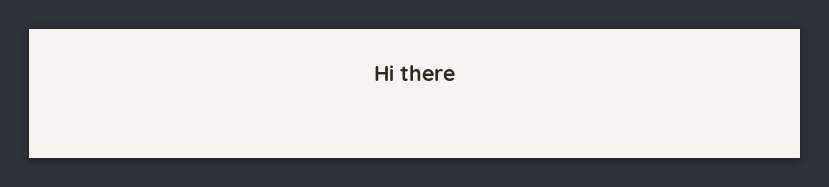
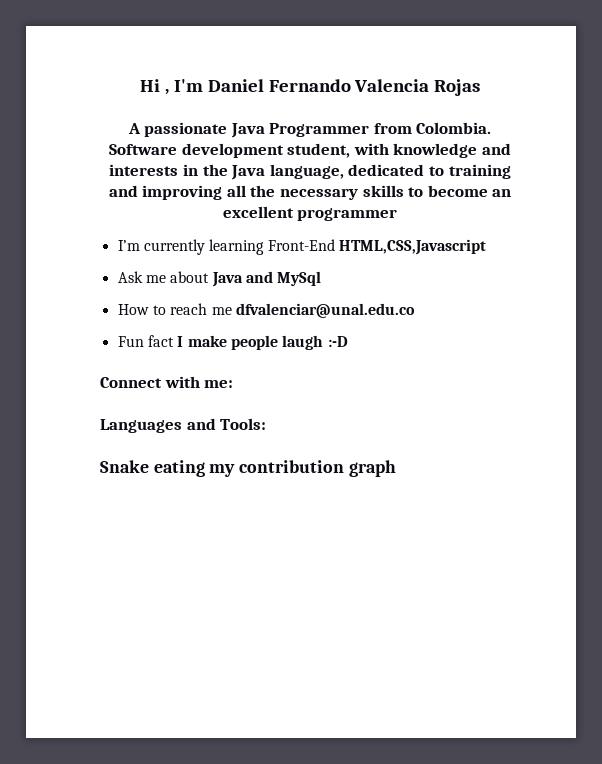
- Hi there
+ Hi , I'm Daniel Fernando Valencia Rojas
+ A passionate Java Programmer from Colombia. Software development student, with knowledge and interests in the Java language, dedicated to training and improving all the necessary skills to become an excellent programmer
+ I’m currently learning Front-End HTML,CSS,Javascript
+ Ask me about Java and MySql
+ How to reach me dfvalenciar@unal.edu.co
+ Fun fact I make people laugh :-D
+ Connect with me:
+ Languages and Tools:
+ Snake eating my contribution graph

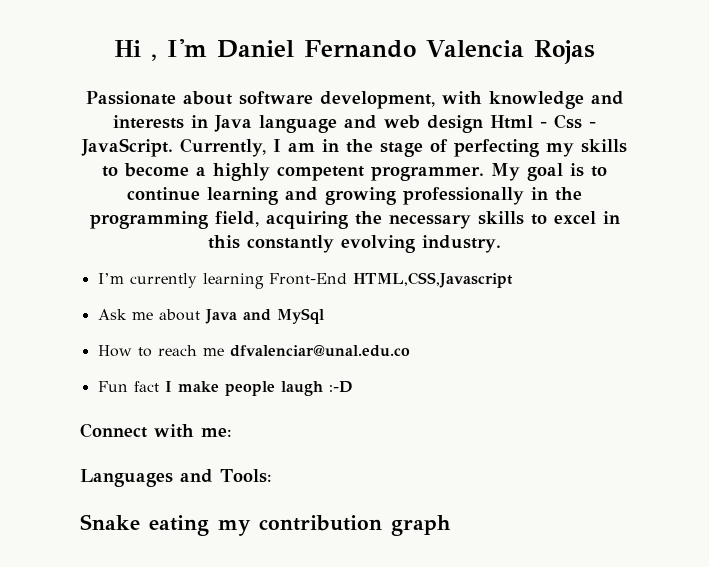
- A passionate Java Programmer from Colombia. Software development student, with knowledge and interests in the Java language, dedicated to training and improving all the necessary skills to become an excellent programmer
+ Passionate about software development, with knowledge and interests in Java language and web design Html - Css - JavaScript. Currently, I am in the stage of perfecting my skills to become a highly competent programmer. My goal is to continue learning and growing professionally in the programming field, acquiring the necessary skills to excel in this constantly evolving industry.

